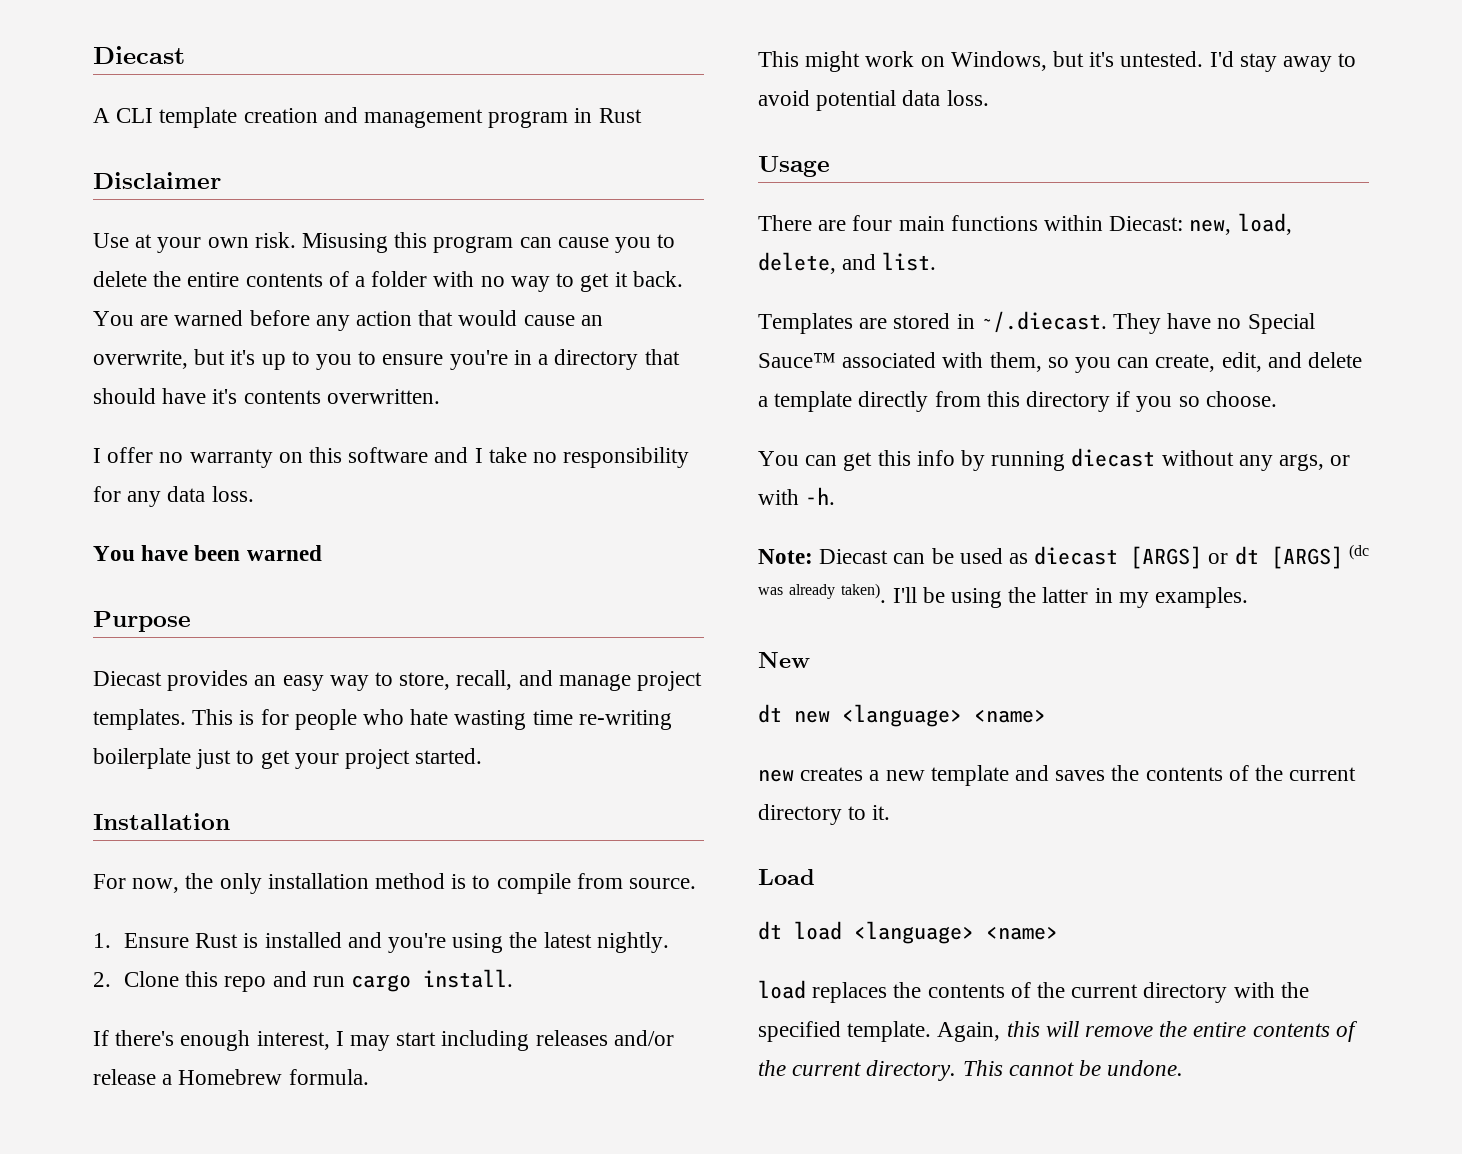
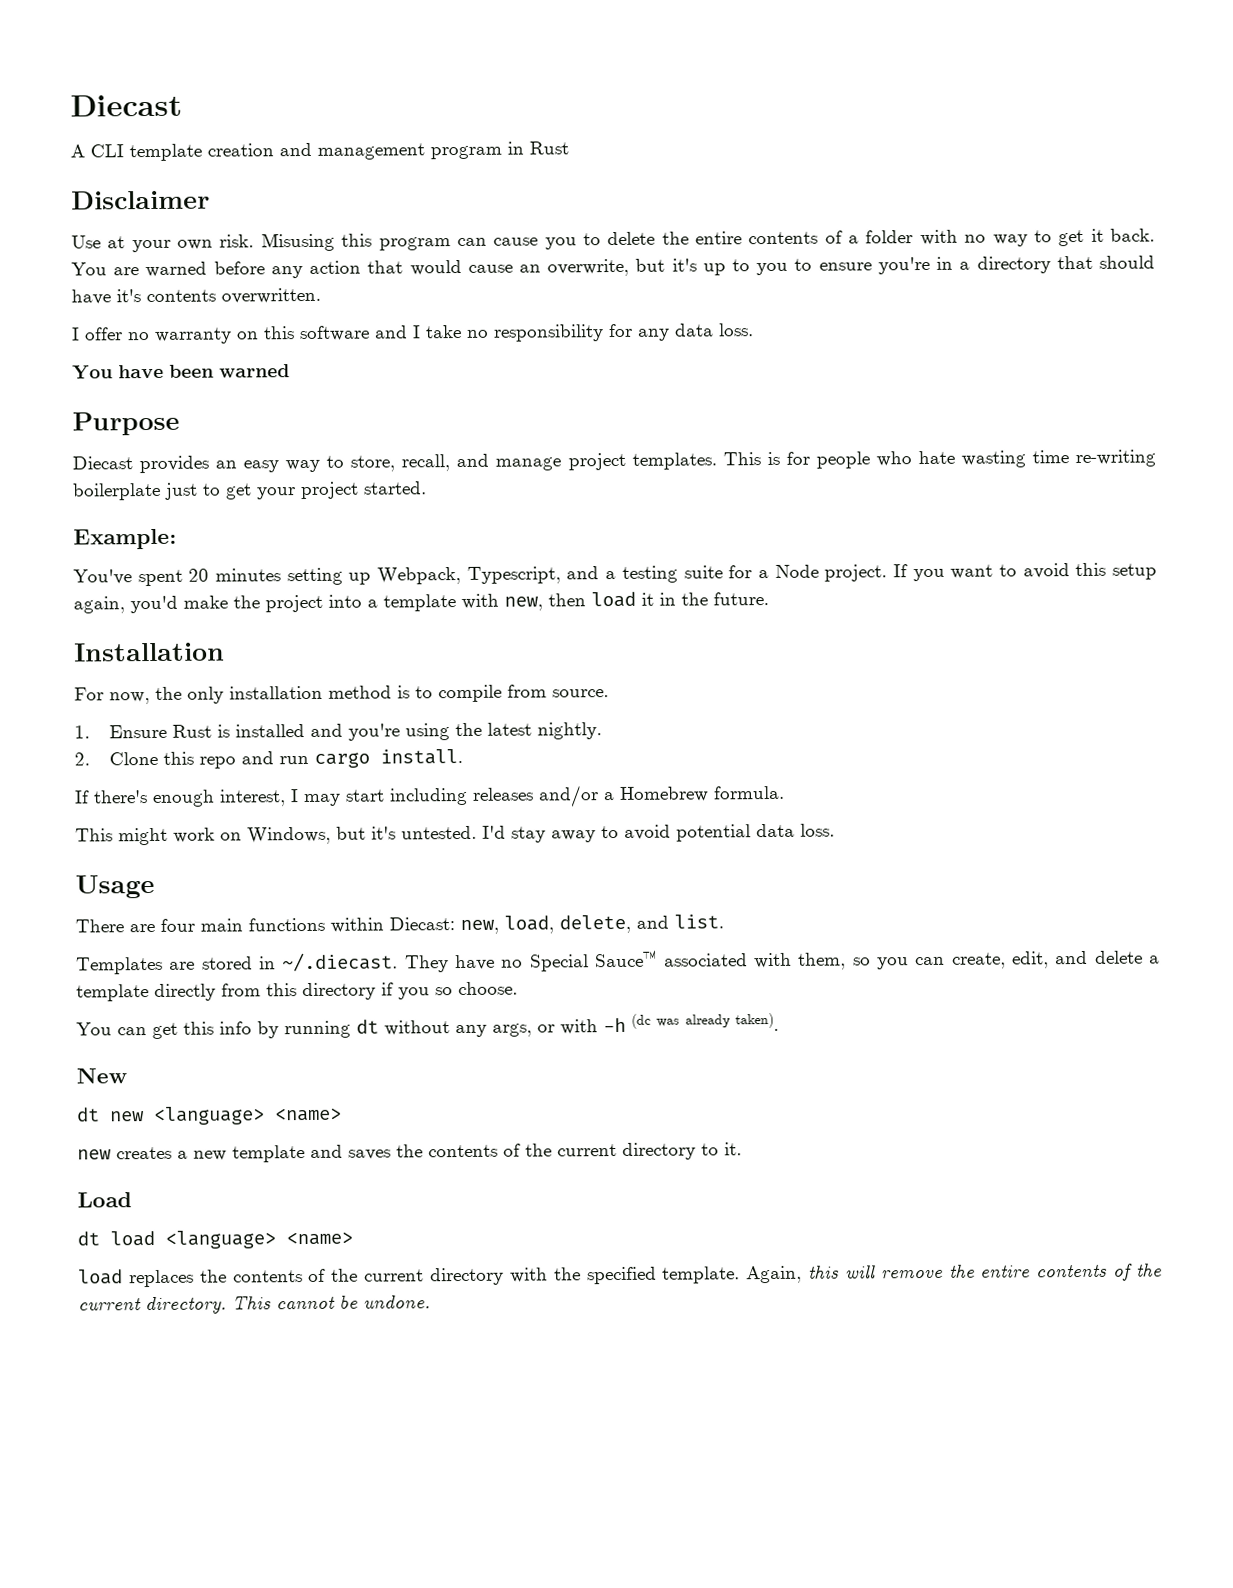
+ Example:
+ You've spent 20 minutes setting up Webpack, Typescript, and a testing suite for a Node project. If you want to avoid this setup again, you'd make the project into a template with new, then load it in the future.
- If there's enough interest, I may start including releases and/or release a Homebrew formula.
+ If there's enough interest, I may start including releases and/or a Homebrew formula.
- You can get this info by running diecast without any args, or with -h.
- Note: Diecast can be used as diecast [ARGS] or dt [ARGS] (dc was already taken). I'll be using the latter in my examples.
+ You can get this info by running dt without any args, or with -h (dc was already taken).

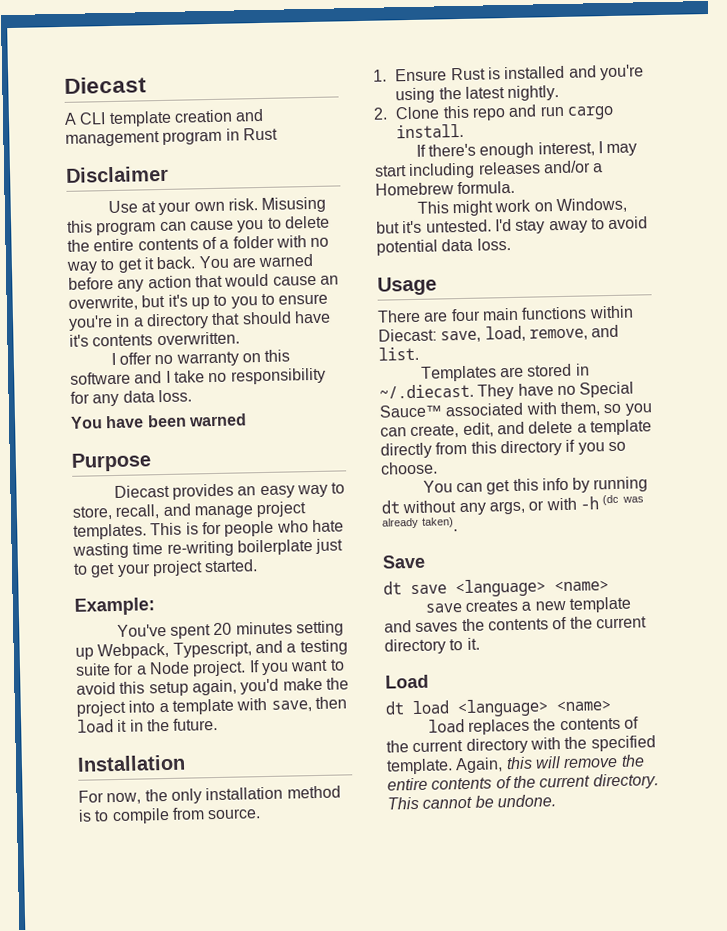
- If you want to avoid this setup again, you'd make the project into a template with new, then load it in the future.
+ If you want to avoid this setup again, you'd make the project into a template with save, then load it in the future.
- There are four main functions within Diecast: new, load, delete, and list.
+ There are four main functions within Diecast: save, load, remove, and list.
- New
- dt new <language> <name>
- new creates a new template and saves the contents of the current directory to it.
+ Save
+ dt save <language> <name>
+ save creates a new template and saves the contents of the current directory to it.

